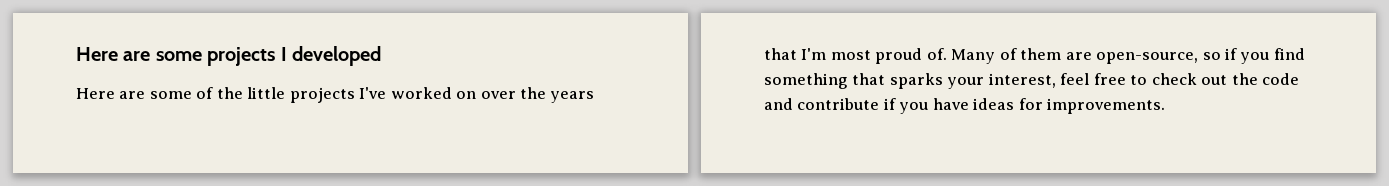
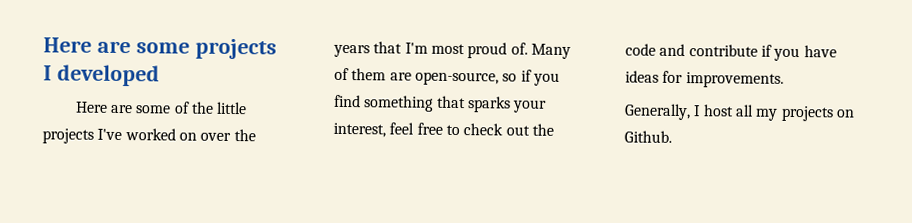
+ Generally, I host all my projects on Github.

